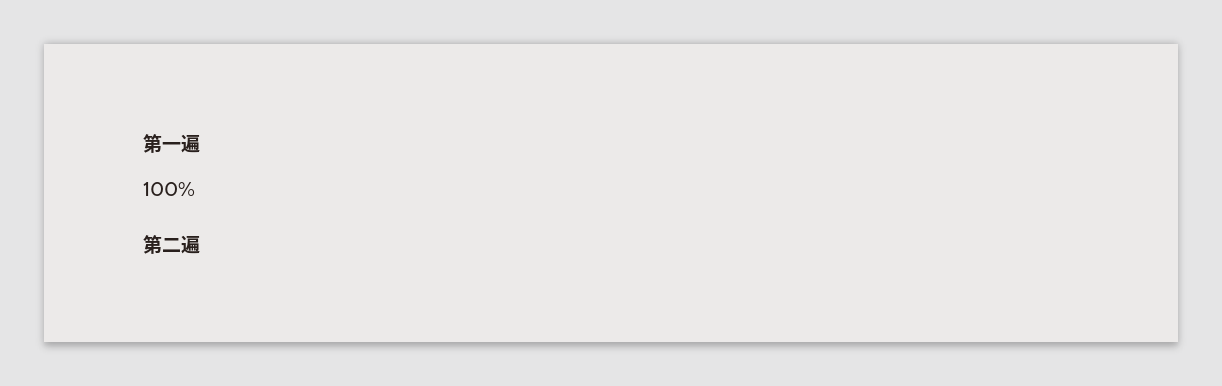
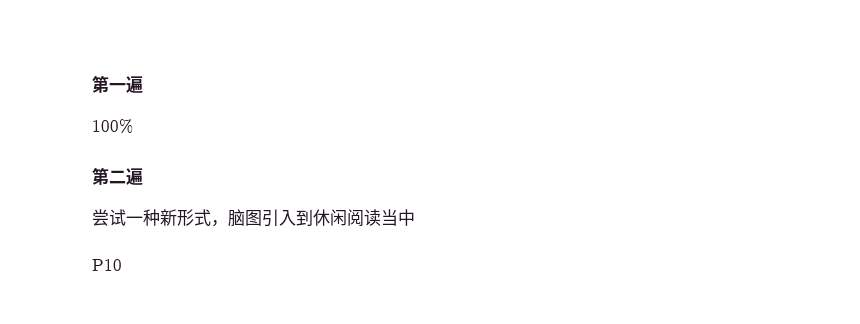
+ 尝试一种新形式，脑图引入到休闲阅读当中
+ P10

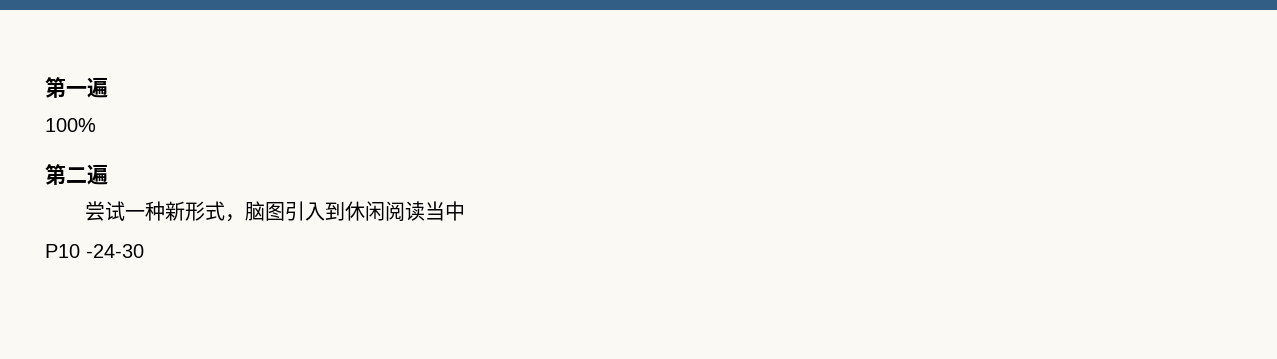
- P10
+ P10 -24-30

